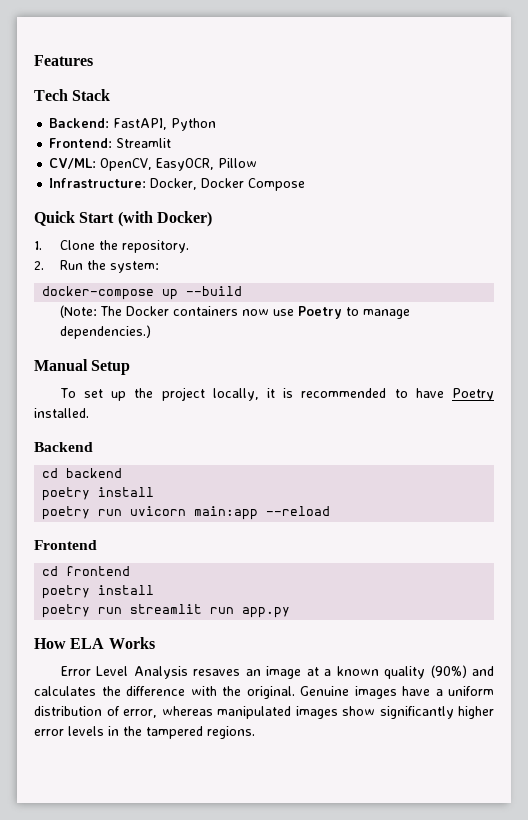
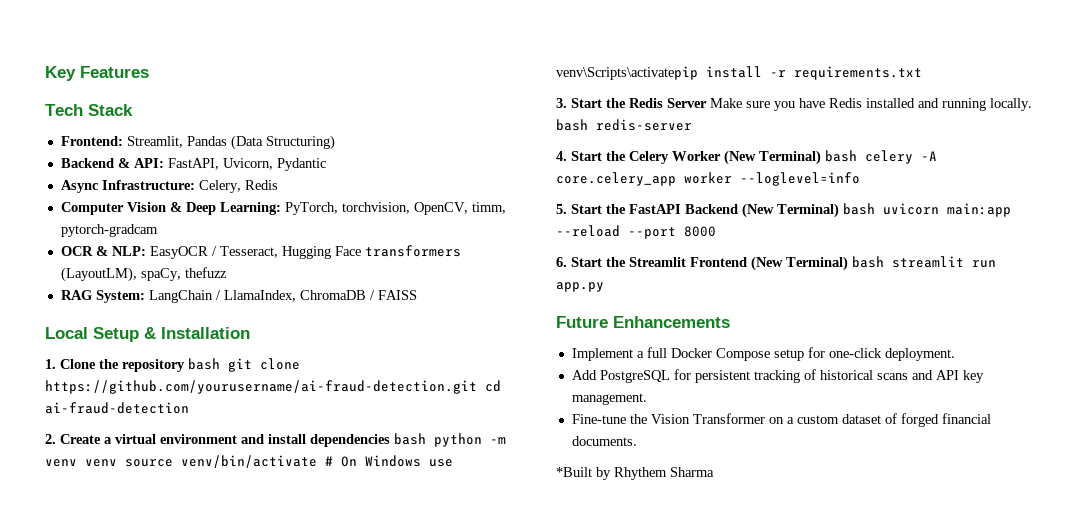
- Features
+ Key Features
- Backend: FastAPI, Python
- Frontend: Streamlit
- CV/ML: OpenCV, EasyOCR, Pillow
- Infrastructure: Docker, Docker Compose
- Quick Start (with Docker)
- 1. Clone the repository.
- 2. Run the system:
- docker-compose up --build
- (Note: The Docker containers now use Poetry to manage dependencies.)
- Manual Setup
- To set up the project locally, it is recommended to have Poetry installed.
- Backend
- cd backend
- poetry install
- poetry run uvicorn main:app --reload
- Frontend
- cd frontend
- poetry install
- poetry run streamlit run app.py
- How ELA Works
- Error Level Analysis resaves an image at a known quality (90%) and calculates the difference with the original. Genuine images have a uniform distribution of error, whereas manipulated images show significantly higher error levels in the tampered regions.
+ Frontend: Streamlit, Pandas (Data Structuring)
+ Backend & API: FastAPI, Uvicorn, Pydantic
+ Async Infrastructure: Celery, Redis
+ Computer Vision & Deep Learning: PyTorch, torchvision, OpenCV, timm, pytorch-gradcam
+ OCR & NLP: EasyOCR / Tesseract, Hugging Face transformers (LayoutLM), spaCy, thefuzz
+ RAG System: LangChain / LlamaIndex, ChromaDB / FAISS
+ Local Setup & Installation
+ 1. Clone the repository bash git clone https://github.com/yourusername/ai-fraud-detection.git cd ai-fraud-detection
+ 2. Create a virtual environment and install dependencies bash python -m venv venv source venv/bin/activate # On Windows use venv\Scripts\activatepip install -r requirements.txt
+ 3. Start the Redis Server Make sure you have Redis installed and running locally. bash redis-server
+ 4. Start the Celery Worker (New Terminal) bash celery -A core.celery_app worker --loglevel=info
+ 5. Start the FastAPI Backend (New Terminal) bash uvicorn main:app --reload --port 8000
+ 6. Start the Streamlit Frontend (New Terminal) bash streamlit run app.py
+ Future Enhancements
+ Implement a full Docker Compose setup for one-click deployment.
+ Add PostgreSQL for persistent tracking of historical scans and API key management.
+ Fine-tune the Vision Transformer on a custom dataset of forged financial documents.
+ *Built by Rhythem Sharma

